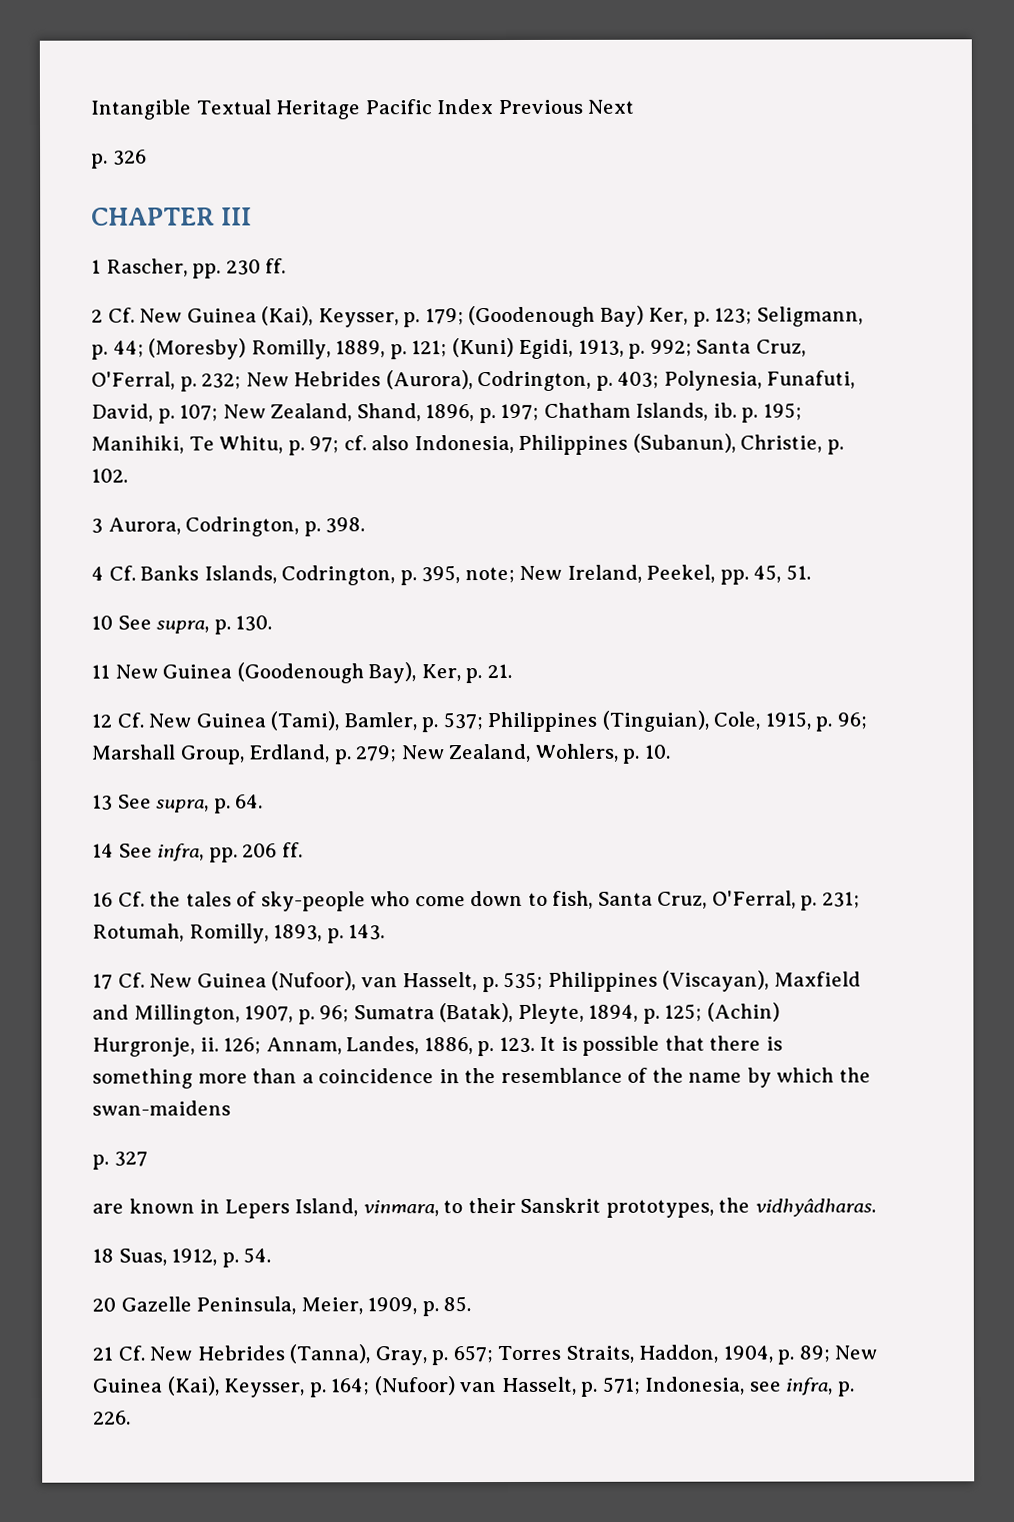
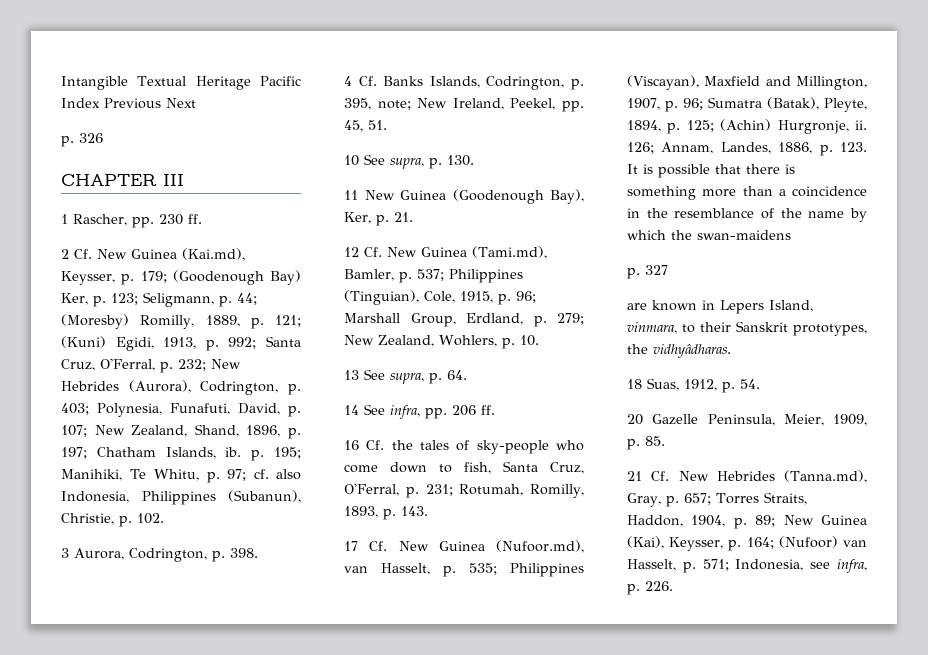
- 2 Cf. New Guinea (Kai), Keysser, p. 179;
+ 2 Cf. New Guinea (Kai.md), Keysser, p. 179;
- 12 Cf. New Guinea (Tami), Bamler, p. 537; Philippines (Tinguian), Cole, 1915, p. 96; Marshall Group, Erdland, p. 279; New Zealand, Wohlers, p. 10.
+ 12 Cf. New Guinea (Tami.md), Bamler, p. 537; Philippines (Tinguian), Cole, 1915, p. 96; Marshall Group, Erdland, p. 279; New Zealand, Wohlers, p. 10.
- 17 Cf. New Guinea (Nufoor), van Hasselt, p. 535; Philippines (Viscayan), Maxfield and Millington, 1907, p. 96; Sumatra (Batak), Pleyte, 1894, p. 125; (Achin) Hurgronje, ii.
+ 17 Cf. New Guinea (Nufoor.md), van Hasselt, p. 535; Philippines (Viscayan), Maxfield and Millington, 1907, p. 96; Sumatra (Batak), Pleyte, 1894, p. 125; (Achin) Hurgronje, ii.
- 21 Cf. New Hebrides (Tanna), Gray, p. 657; Torres Straits, Haddon, 1904, p. 89; New Guinea (Kai), Keysser, p. 164; (Nufoor) van Hasselt, p. 571; Indonesia, see infra, p. 226.
+ 21 Cf. New Hebrides (Tanna.md), Gray, p. 657; Torres Straits, Haddon, 1904, p. 89; New Guinea (Kai), Keysser, p. 164; (Nufoor) van Hasselt, p. 571; Indonesia, see infra, p. 226.

